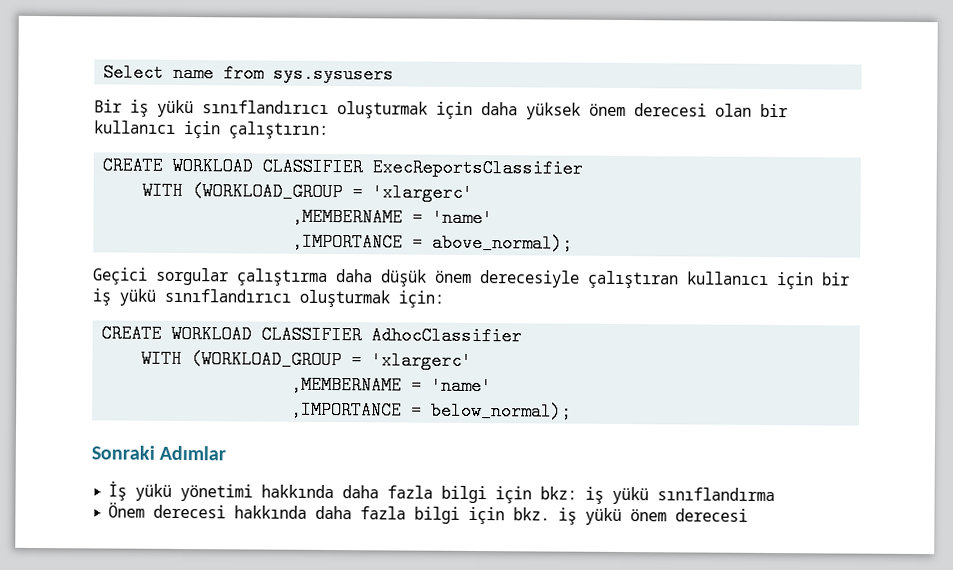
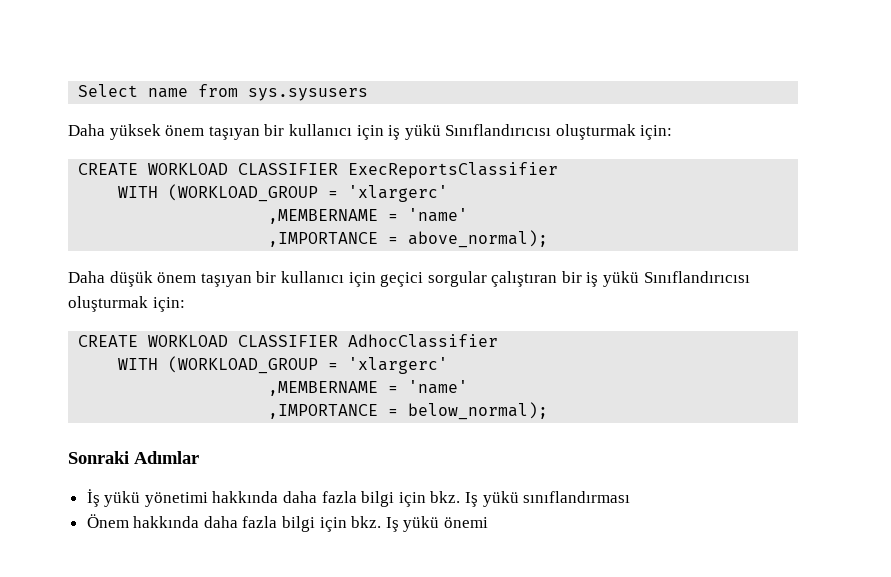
- Bir iş yükü sınıflandırıcı oluşturmak için daha yüksek önem derecesi olan bir kullanıcı için çalıştırın:
+ Daha yüksek önem taşıyan bir kullanıcı için iş yükü Sınıflandırıcısı oluşturmak için:
- Geçici sorgular çalıştırma daha düşük önem derecesiyle çalıştıran kullanıcı için bir iş yükü sınıflandırıcı oluşturmak için:
+ Daha düşük önem taşıyan bir kullanıcı için geçici sorgular çalıştıran bir iş yükü Sınıflandırıcısı oluşturmak için:
- İş yükü yönetimi hakkında daha fazla bilgi için bkz: iş yükü sınıflandırma
+ İş yükü yönetimi hakkında daha fazla bilgi için bkz. Iş yükü sınıflandırması
- Önem derecesi hakkında daha fazla bilgi için bkz. iş yükü önem derecesi
+ Önem hakkında daha fazla bilgi için bkz. Iş yükü önemi

